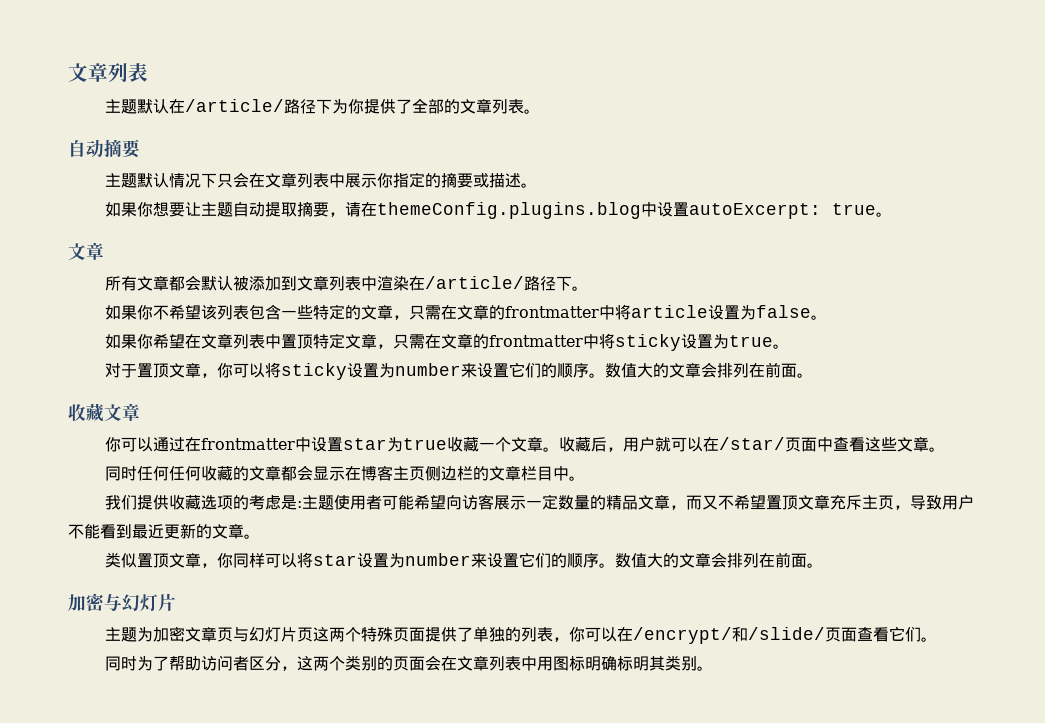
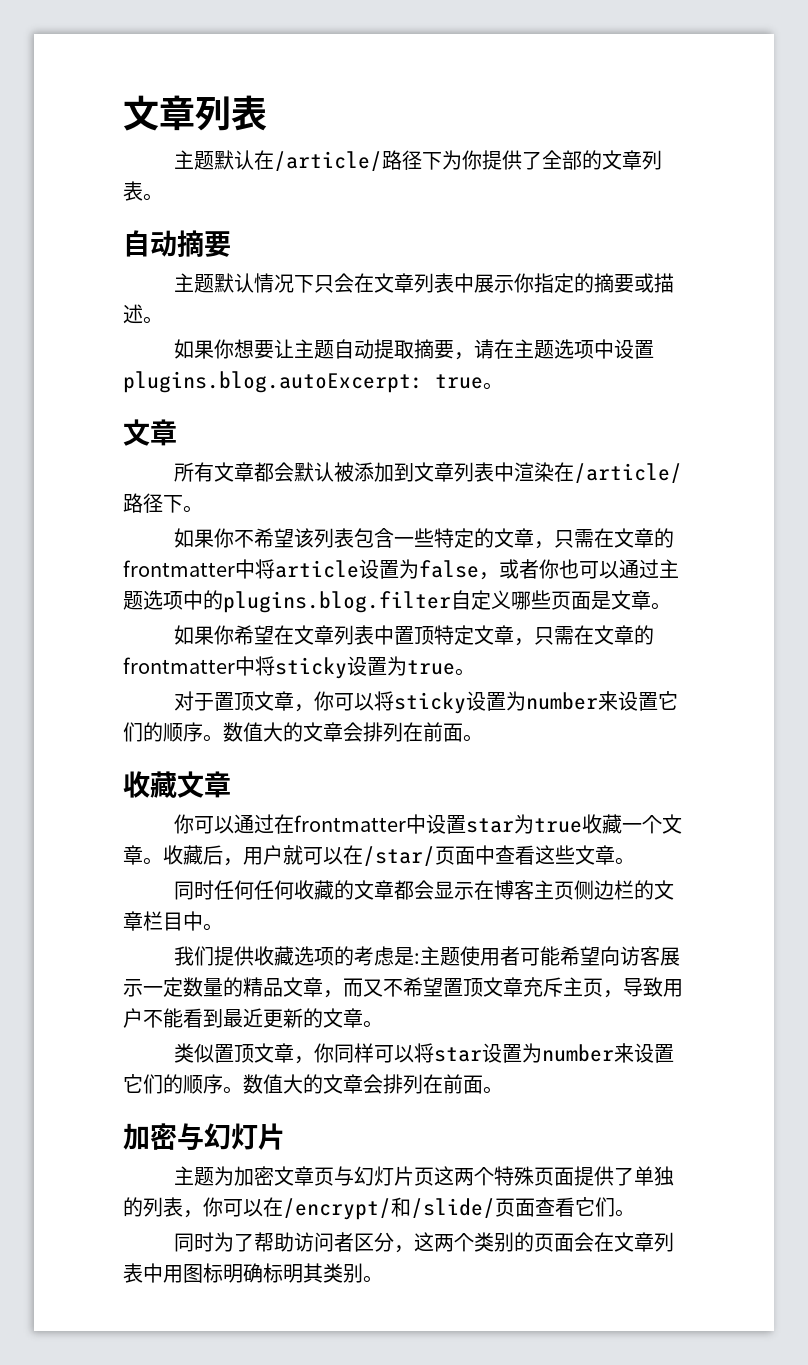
- 如果你想要让主题自动提取摘要，请在themeConfig.plugins.blog中设置autoExcerpt: true。
+ 如果你想要让主题自动提取摘要，请在主题选项中设置plugins.blog.autoExcerpt: true。
- 如果你不希望该列表包含一些特定的文章，只需在文章的frontmatter中将article设置为false。
+ 如果你不希望该列表包含一些特定的文章，只需在文章的frontmatter中将article设置为false，或者你也可以通过主题选项中的plugins.blog.filter自定义哪些页面是文章。

